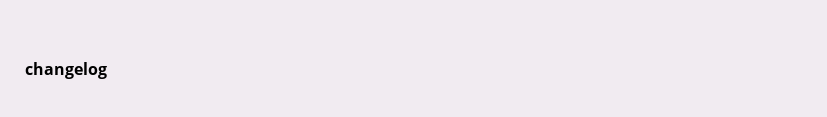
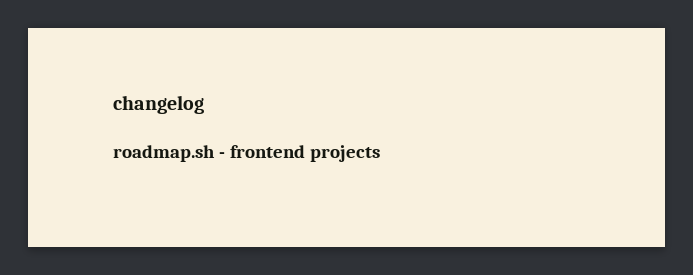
+ roadmap.sh - frontend projects

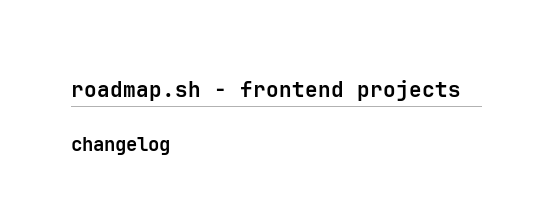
- changelog
+ changelog

